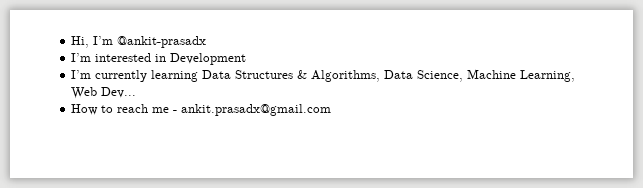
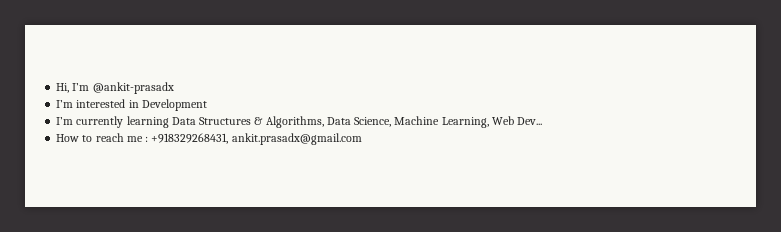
- How to reach me - ankit.prasadx@gmail.com
+ How to reach me : +918329268431, ankit.prasadx@gmail.com

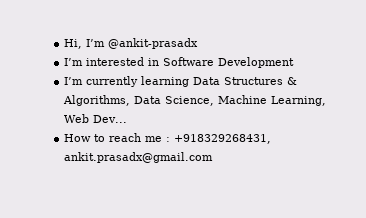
- I’m interested in Development
+ I’m interested in Software Development

